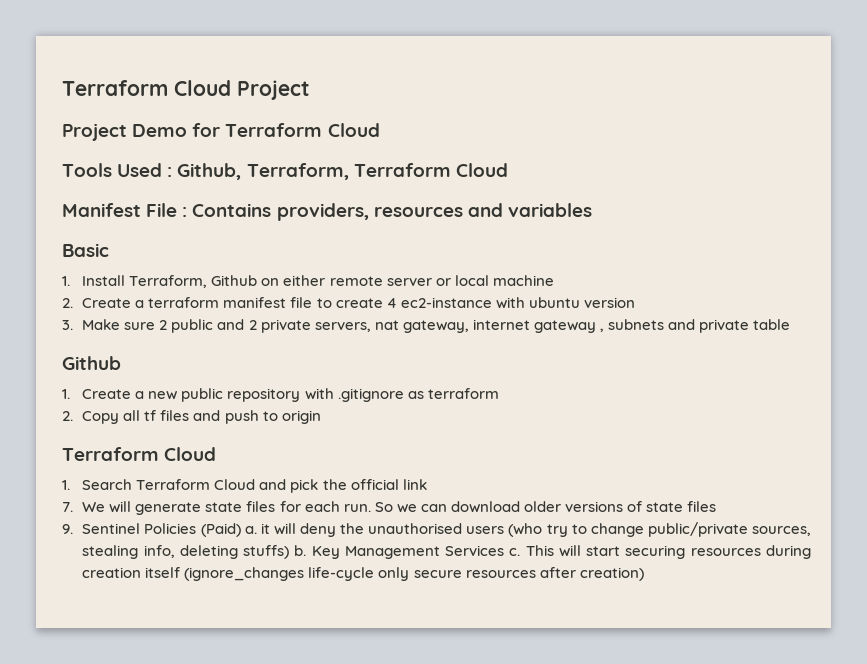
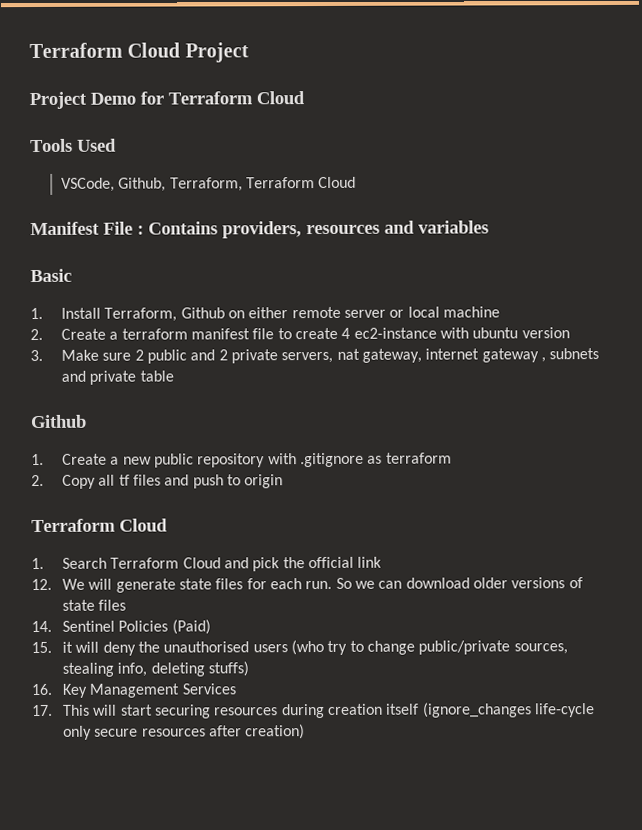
- Tools Used : Github, Terraform, Terraform Cloud
+ Tools Used
+ VSCode, Github, Terraform, Terraform Cloud
- 7. We will generate state files for each run.
+ 12. We will generate state files for each run.
- 9. Sentinel Policies (Paid) a. it will deny the unauthorised users (who try to change public/private sources, stealing info, deleting stuffs) b. Key Management Services c. This will start securing resources during creation itself (ignore_changes life-cycle only secure resources after creation)
+ 14. Sentinel Policies (Paid)
+ 15. it will deny the unauthorised users (who try to change public/private sources, stealing info, deleting stuffs)
+ 16. Key Management Services
+ 17. This will start securing resources during creation itself (ignore_changes life-cycle only secure resources after creation)

